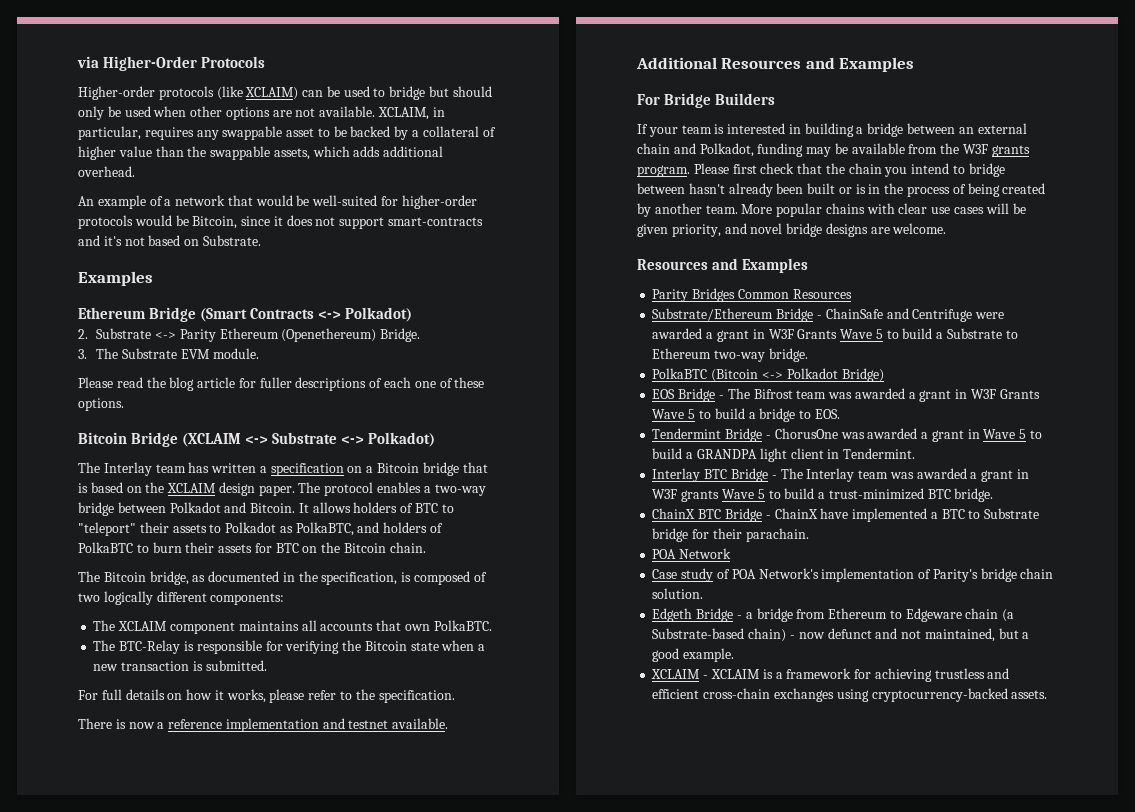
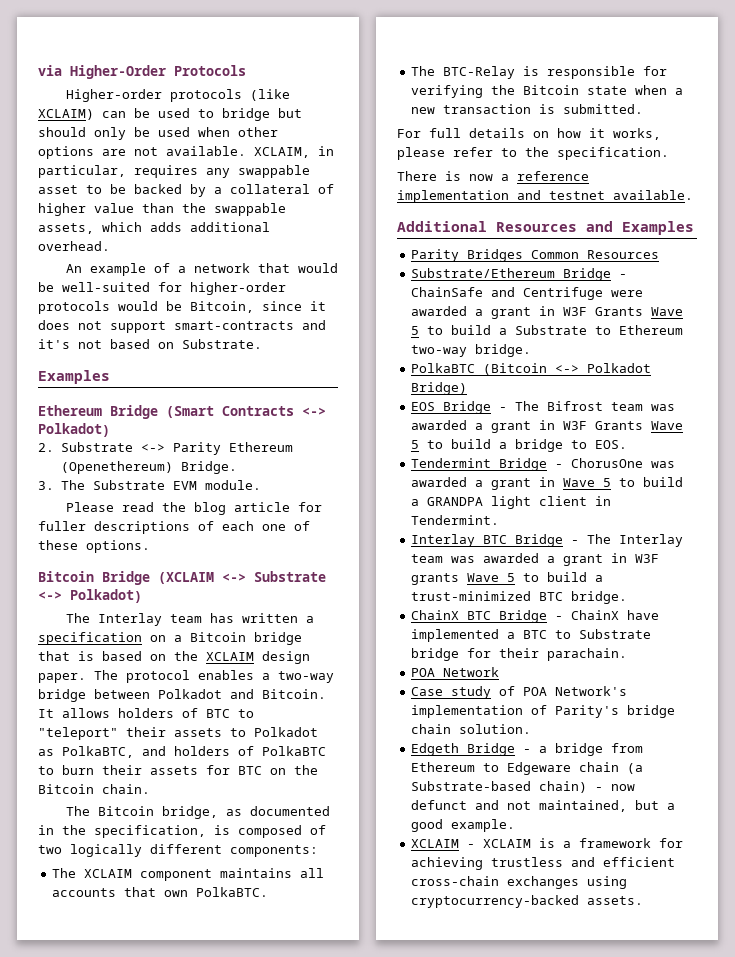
- For Bridge Builders
- If your team is interested in building a bridge between an external chain and Polkadot, funding may be available from the W3F grants program. Please first check that the chain you intend to bridge between hasn't already been built or is in the process of being created by another team. More popular chains with clear use cases will be given priority, and novel bridge designs are welcome.
- Resources and Examples

